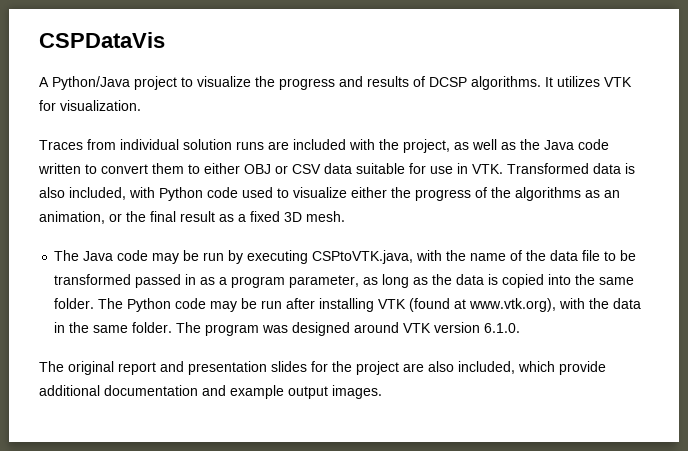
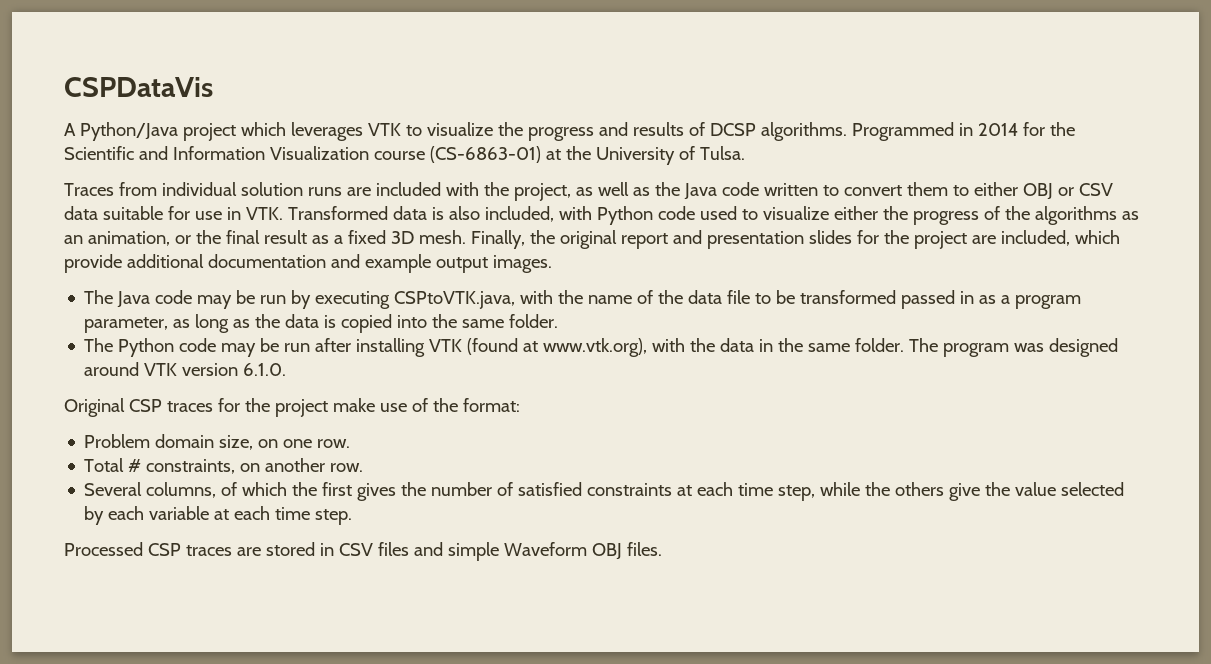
- A Python/Java project to visualize the progress and results of DCSP algorithms.
+ A Python/Java project which leverages VTK to visualize the progress and results of DCSP algorithms.
- It utilizes VTK for visualization.
+ Programmed in 2014 for the Scientific and Information Visualization course (CS-6863-01) at the University of Tulsa.
+ Finally, the original report and presentation slides for the project are included, which provide additional documentation and example output images.
- The Java code may be run by executing CSPtoVTK.java, with the name of the data file to be transformed passed in as a program parameter, as long as the data is copied into the same folder. The Python code may be run after installing VTK (found at www.vtk.org), with the data in the same folder.
+ The Java code may be run by executing CSPtoVTK.java, with the name of the data file to be transformed passed in as a program parameter, as long as the data is copied into the same folder.
+ The Python code may be run after installing VTK (found at www.vtk.org), with the data in the same folder.
- The original report and presentation slides for the project are also included, which provide additional documentation and example output images.
+ Original CSP traces for the project make use of the format:
+ Problem domain size, on one row.
+ Total # constraints, on another row.
+ Several columns, of which the first gives the number of satisfied constraints at each time step, while the others give the value selected by each variable at each time step.
+ Processed CSP traces are stored in CSV files and simple Waveform OBJ files.

